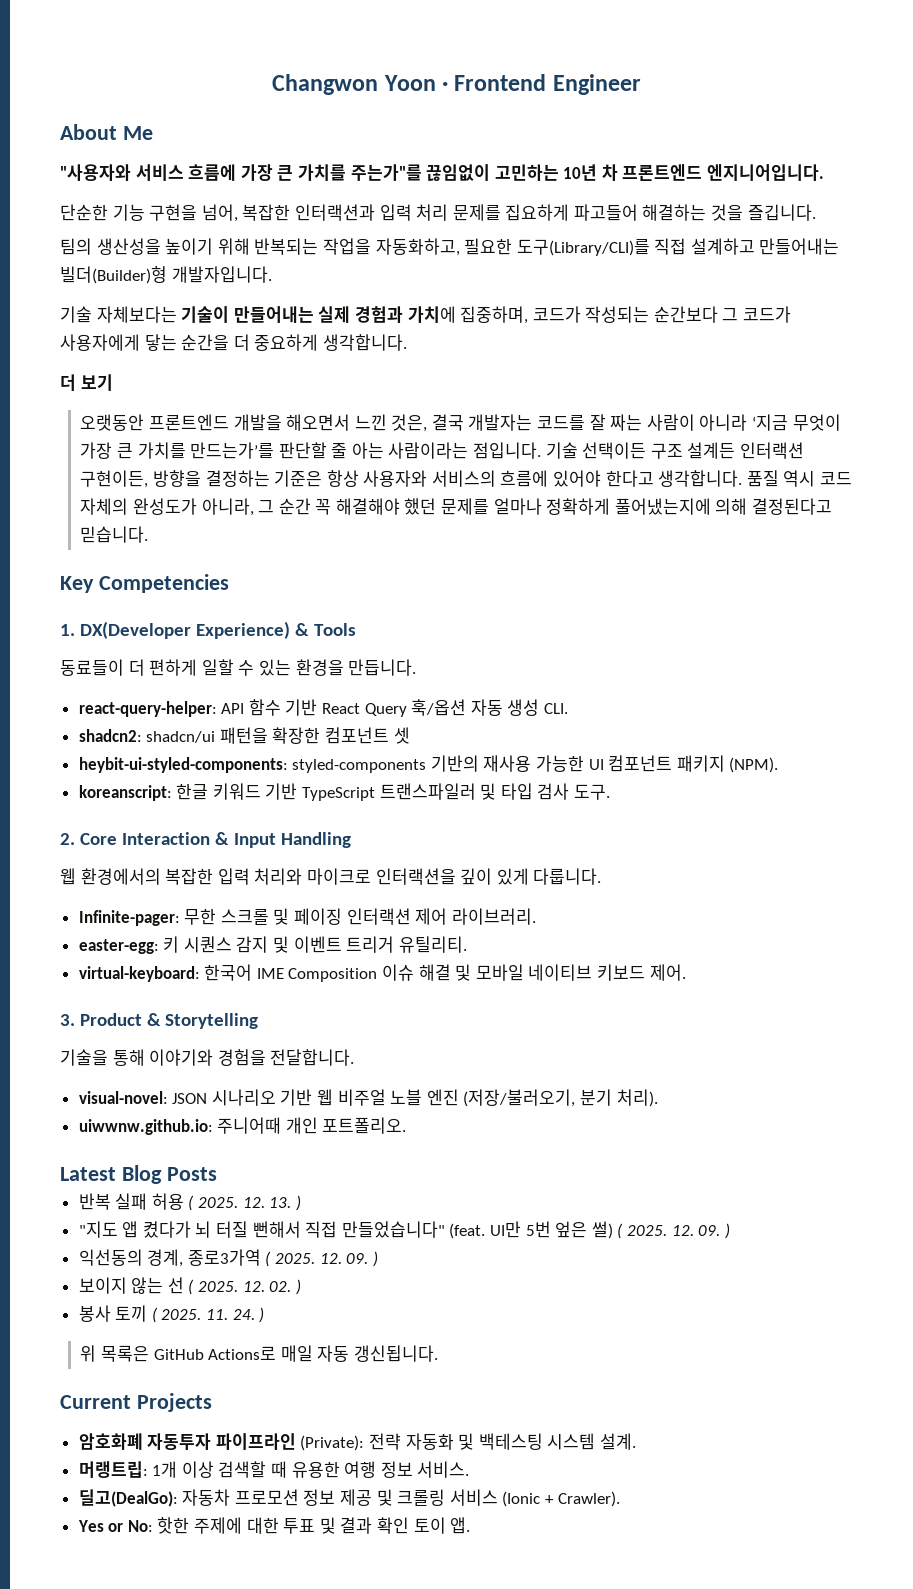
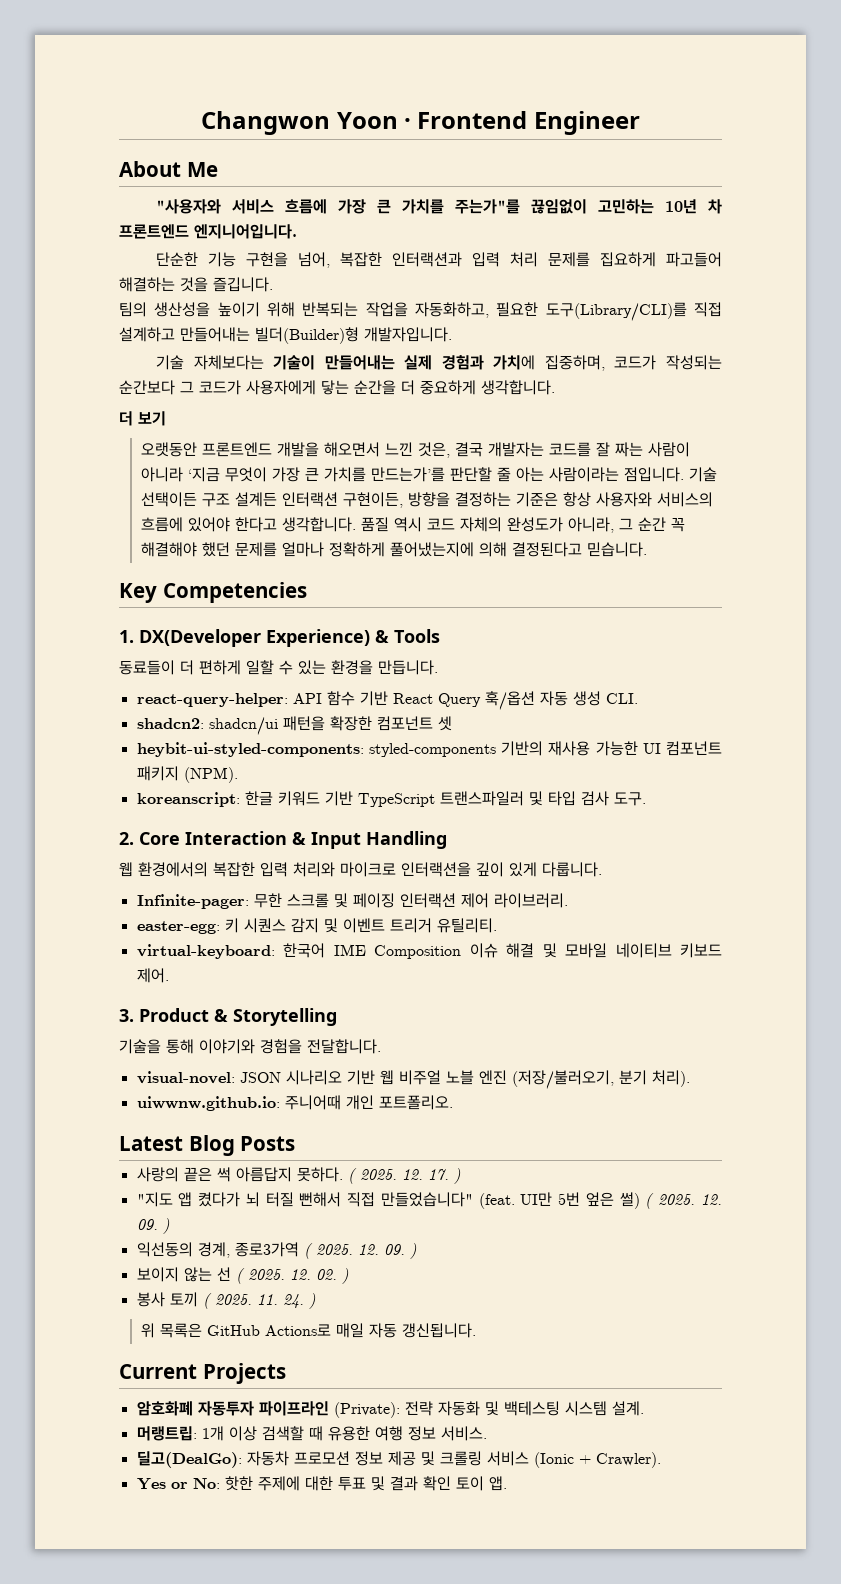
- 반복 실패 허용 ( 2025. 12. 13. )
+ 사랑의 끝은 썩 아름답지 못하다. ( 2025. 12. 17. )

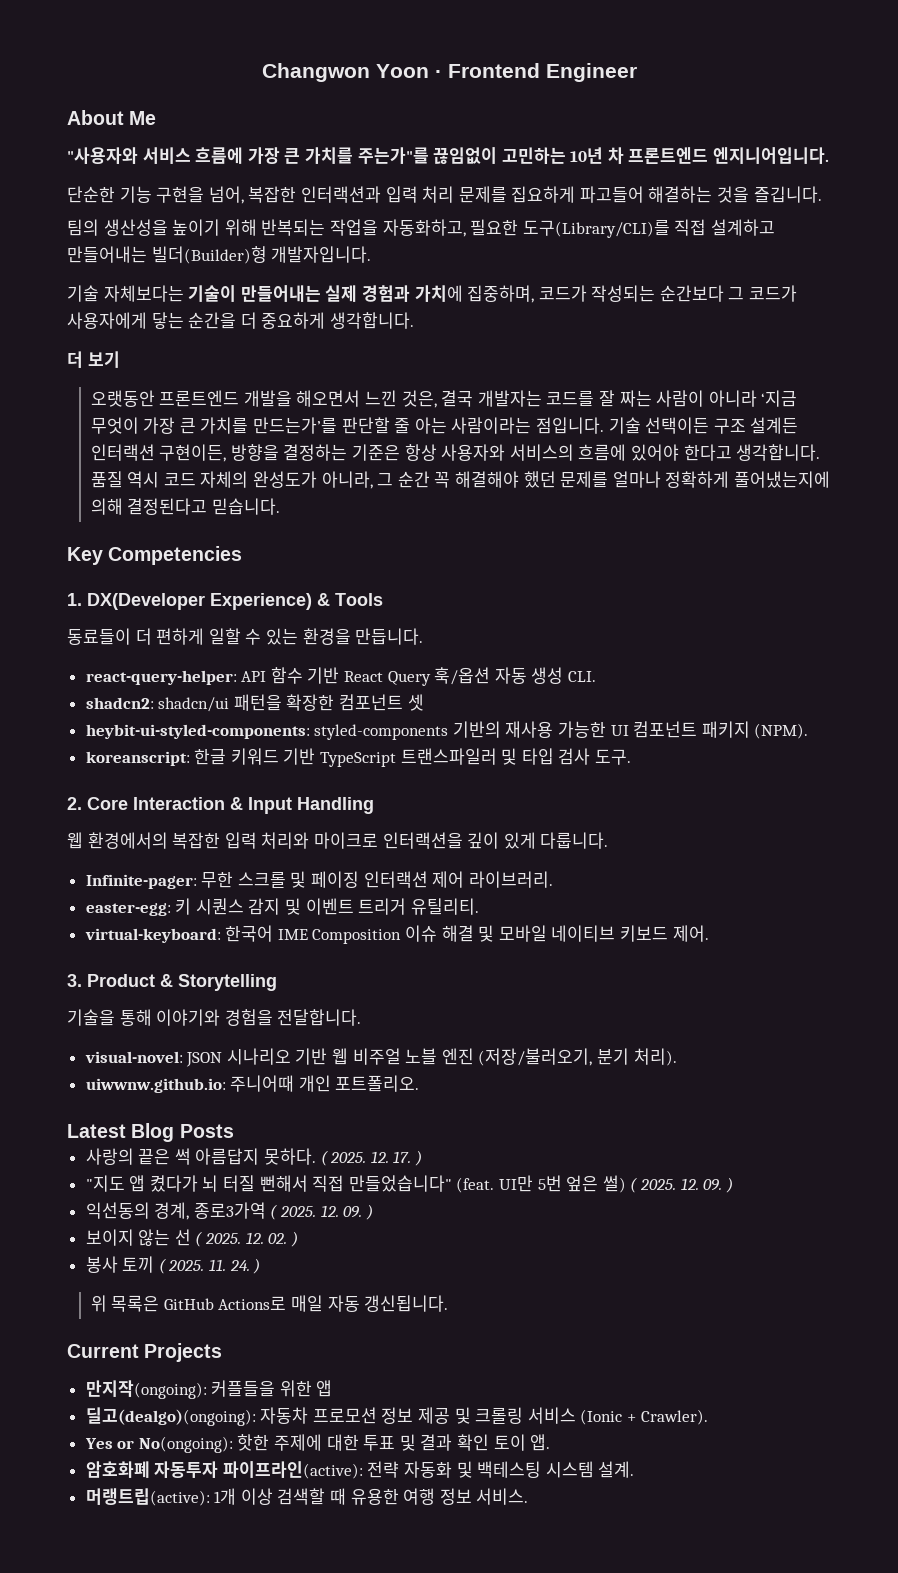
- 암호화폐 자동투자 파이프라인 (Private): 전략 자동화 및 백테스팅 시스템 설계.
- 머랭트립: 1개 이상 검색할 때 유용한 여행 정보 서비스.
- 딜고(DealGo): 자동차 프로모션 정보 제공 및 크롤링 서비스 (Ionic + Crawler).
+ 만지작(ongoing): 커플들을 위한 앱
+ 딜고(dealgo)(ongoing): 자동차 프로모션 정보 제공 및 크롤링 서비스 (Ionic + Crawler).
- Yes or No: 핫한 주제에 대한 투표 및 결과 확인 토이 앱.
+ Yes or No(ongoing): 핫한 주제에 대한 투표 및 결과 확인 토이 앱.
+ 암호화폐 자동투자 파이프라인(active): 전략 자동화 및 백테스팅 시스템 설계.
+ 머랭트립(active): 1개 이상 검색할 때 유용한 여행 정보 서비스.

